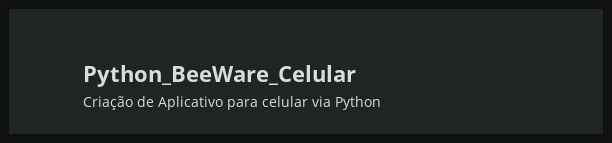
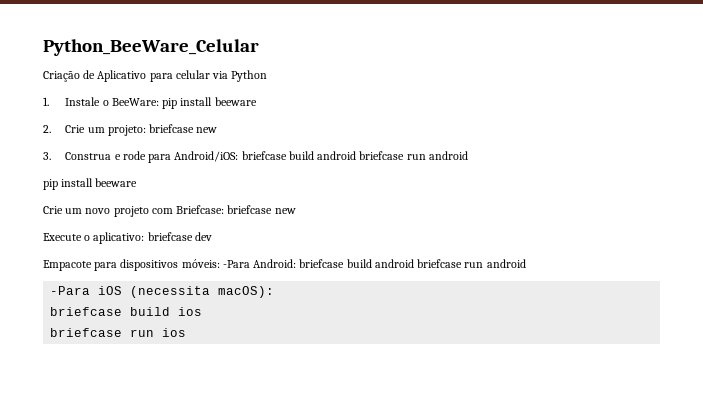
+ 1. Instale o BeeWare: pip install beeware
+ 2. Crie um projeto: briefcase new
+ 3. Construa e rode para Android/iOS: briefcase build android briefcase run android
+ pip install beeware
+ Crie um novo projeto com Briefcase: briefcase new
+ Execute o aplicativo: briefcase dev
+ Empacote para dispositivos móveis: -Para Android: briefcase build android briefcase run android
+ -Para iOS (necessita macOS):
+ briefcase build ios
+ briefcase run ios

